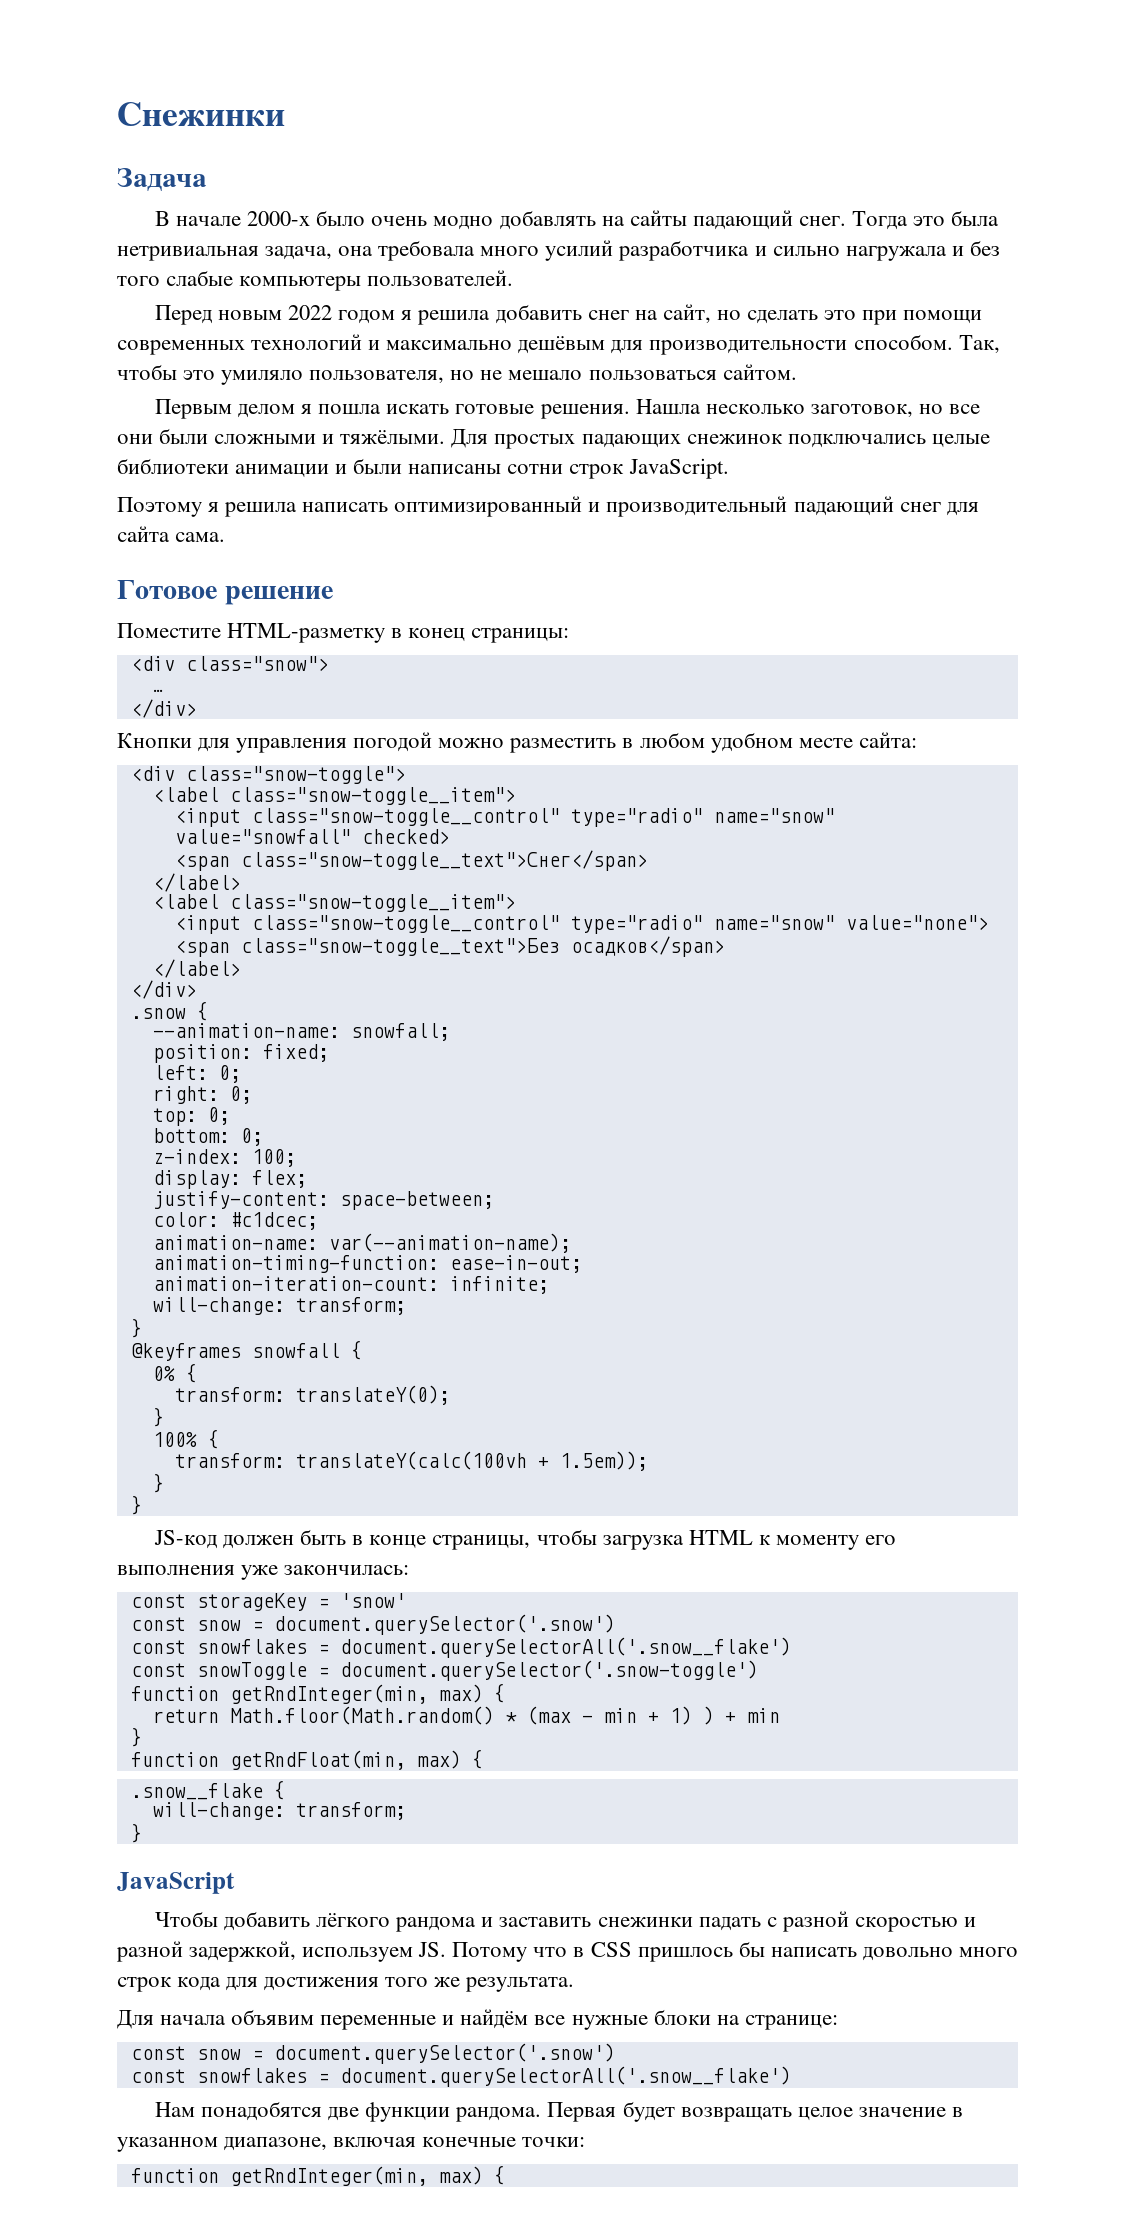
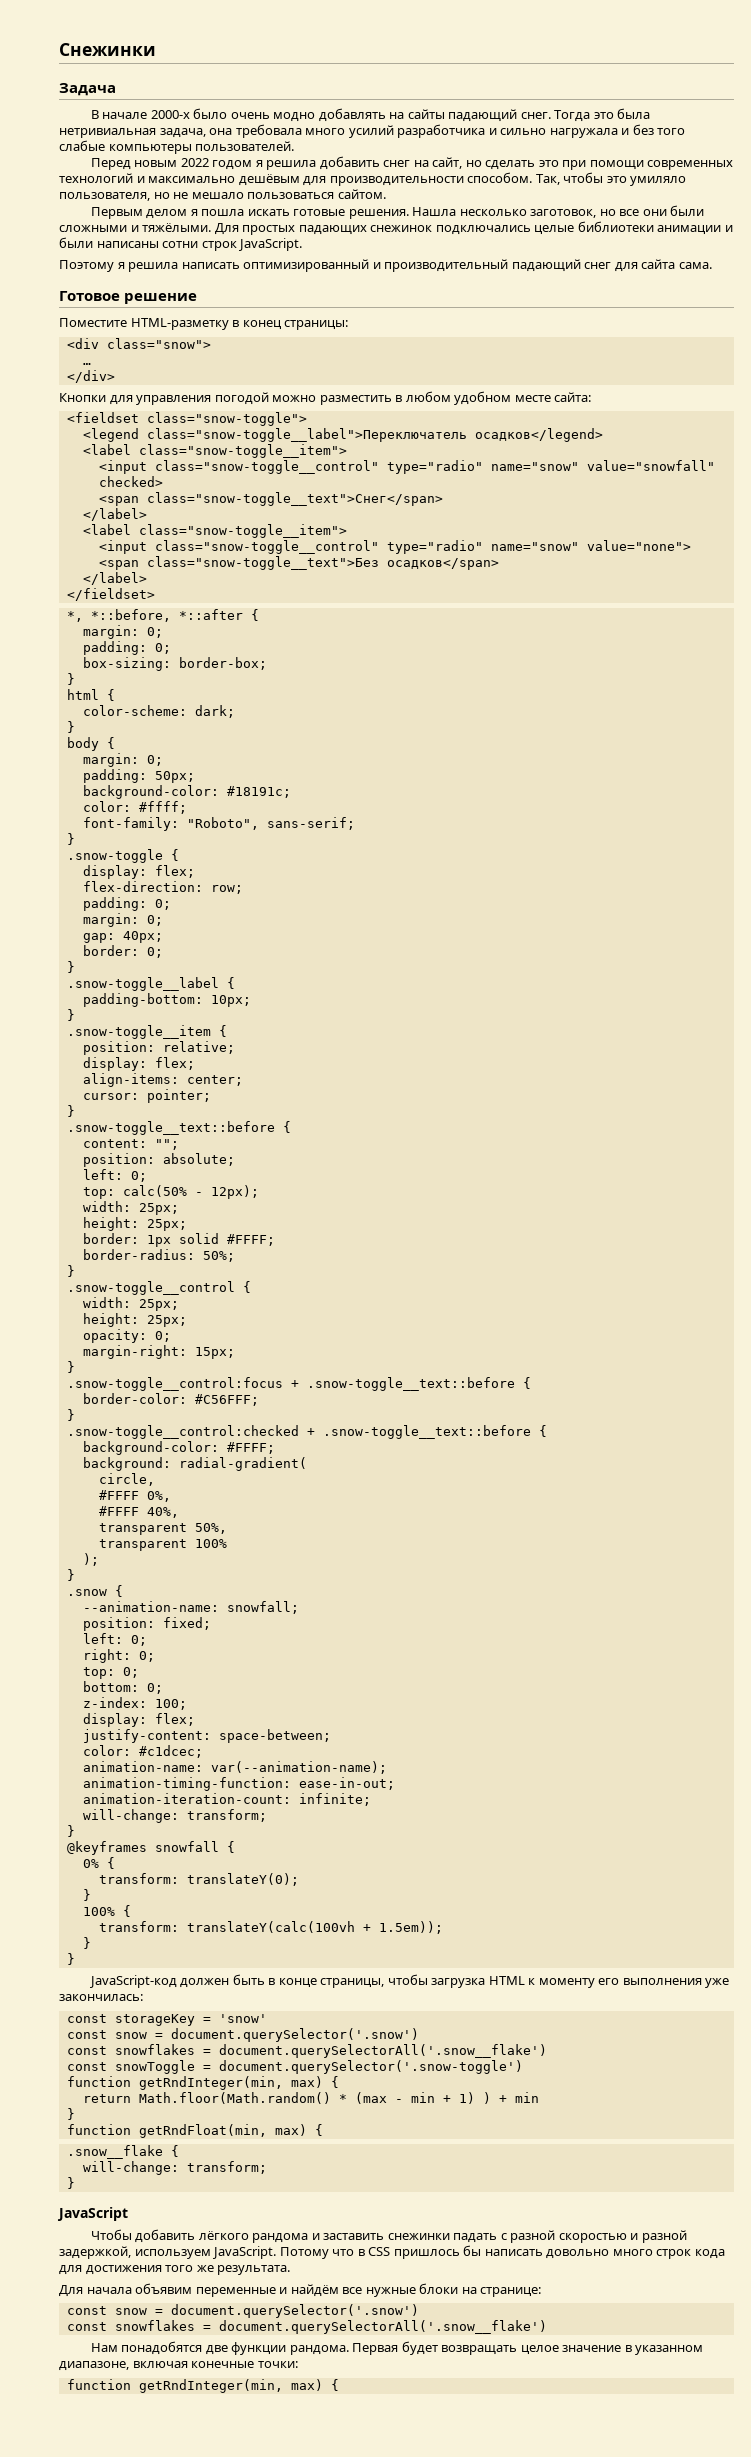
- <div class="snow-toggle">
+ <fieldset class="snow-toggle">
+ <legend class="snow-toggle__label">Переключатель осадков</legend>
  <span class="snow-toggle__text">Без осадков</span>
  </label>
- </div>
+ </fieldset>
+ *, *::before, *::after {
+ margin: 0;
+ padding: 0;
+ box-sizing: border-box;
+ }
+ html {
+ color-scheme: dark;
+ }
+ body {
+ margin: 0;
+ padding: 50px;
+ background-color: #18191c;
+ color: #ffff;
+ font-family: "Roboto", sans-serif;
+ }
+ .snow-toggle {
+ display: flex;
+ flex-direction: row;
+ padding: 0;
+ margin: 0;
+ gap: 40px;
+ border: 0;
+ }
+ .snow-toggle__label {
+ padding-bottom: 10px;
+ }
+ .snow-toggle__item {
+ position: relative;
+ display: flex;
+ align-items: center;
+ cursor: pointer;
+ }
+ .snow-toggle__text::before {
+ content: "";
+ position: absolute;
+ left: 0;
+ top: calc(50% - 12px);
+ width: 25px;
+ height: 25px;
+ border: 1px solid #FFFF;
+ border-radius: 50%;
+ }
+ .snow-toggle__control {
+ width: 25px;
+ height: 25px;
+ opacity: 0;
+ margin-right: 15px;
+ }
+ .snow-toggle__control:focus + .snow-toggle__text::before {
+ border-color: #C56FFF;
+ }
+ .snow-toggle__control:checked + .snow-toggle__text::before {
+ background-color: #FFFF;
+ background: radial-gradient(
+ circle,
+ #FFFF 0%,
+ #FFFF 40%,
+ transparent 50%,
+ transparent 100%
+ );
+ }
- JS-код должен быть в конце страницы, чтобы загрузка HTML к моменту его выполнения уже закончилась:
+ JavaScript-код должен быть в конце страницы, чтобы загрузка HTML к моменту его выполнения уже закончилась:
- Чтобы добавить лёгкого рандома и заставить снежинки падать с разной скоростью и разной задержкой, используем JS. Потому что в CSS пришлось бы написать довольно много строк кода для достижения того же результата.
+ Чтобы добавить лёгкого рандома и заставить снежинки падать с разной скоростью и разной задержкой, используем JavaScript. Потому что в CSS пришлось бы написать довольно много строк кода для достижения того же результата.

